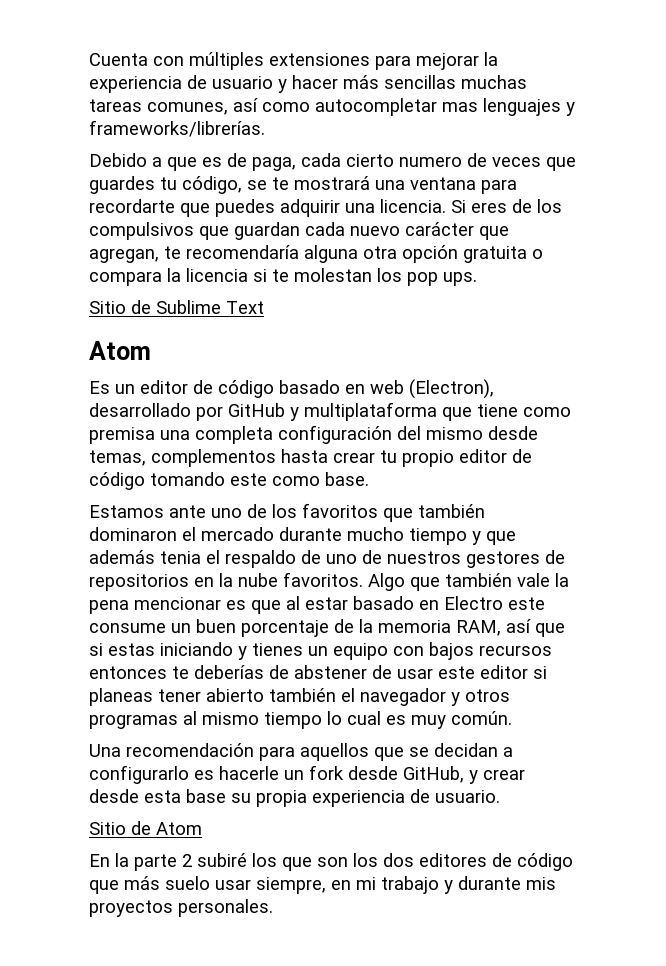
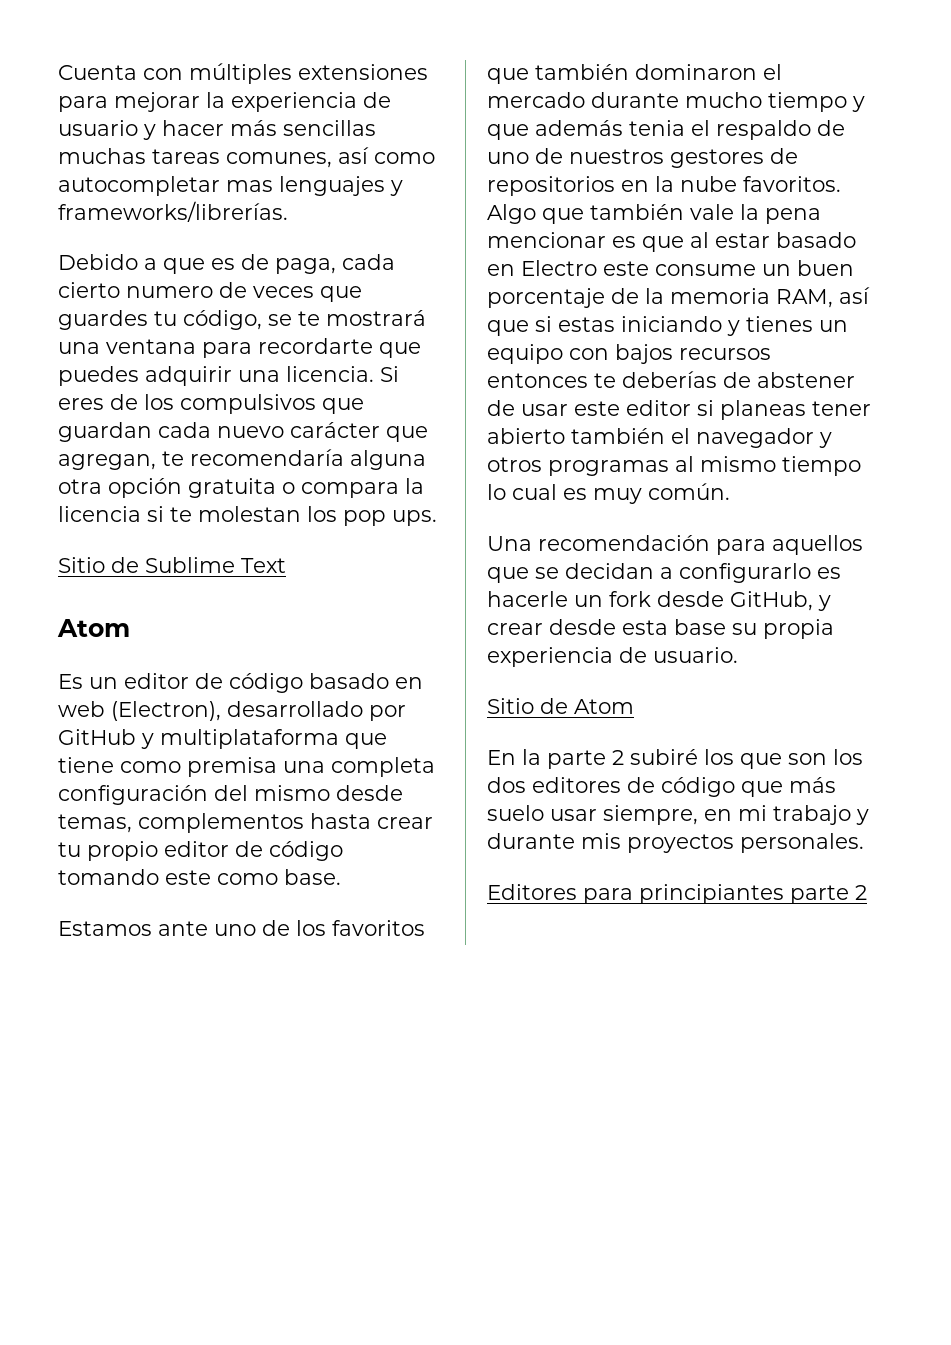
+ Editores para principiantes parte 2

